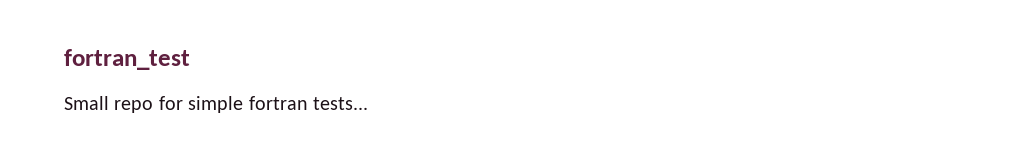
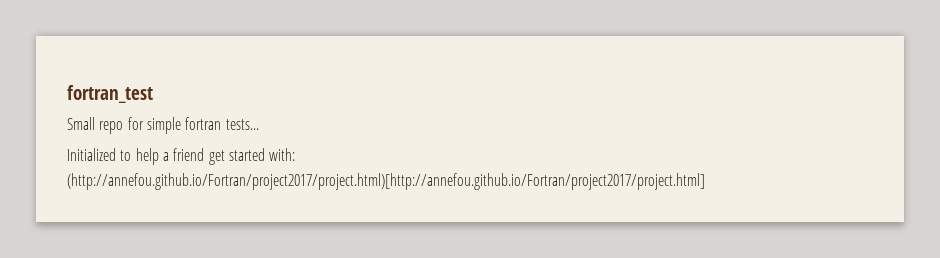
+ Initialized to help a friend get started with: (http://annefou.github.io/Fortran/project2017/project.html)[http://annefou.github.io/Fortran/project2017/project.html]

